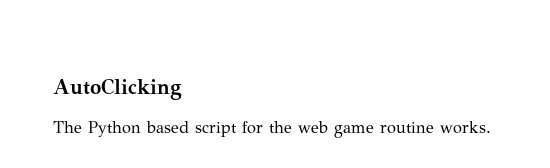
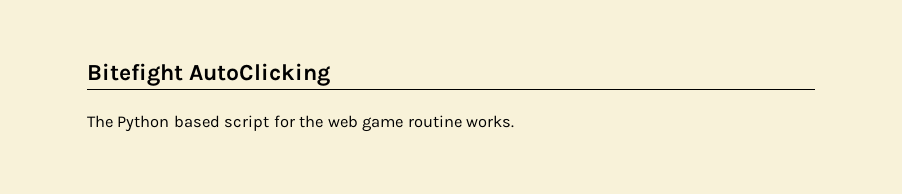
- AutoClicking
+ Bitefight AutoClicking

